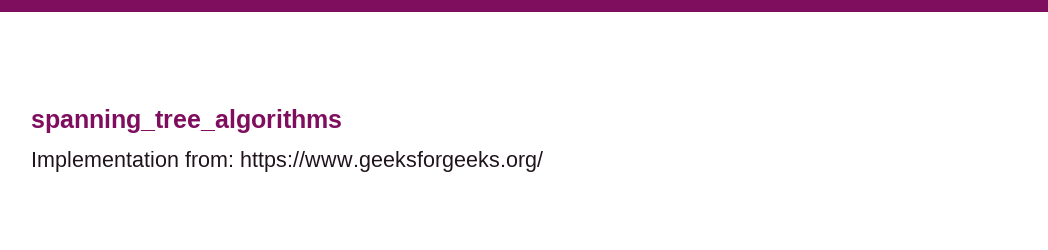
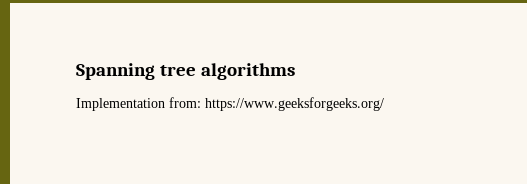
- spanning_tree_algorithms
+ Spanning tree algorithms

